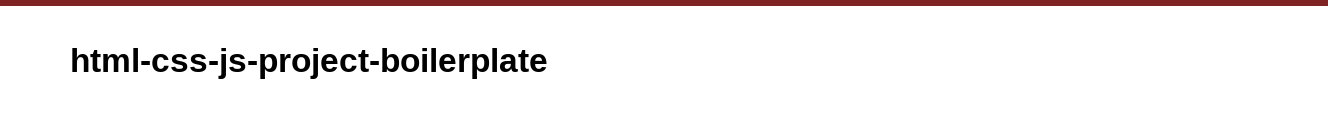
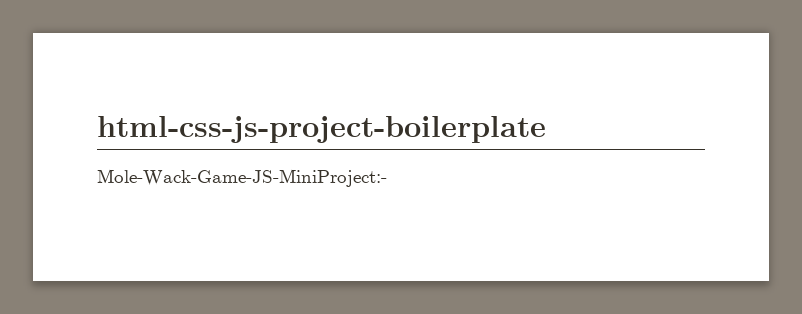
+ Mole-Wack-Game-JS-MiniProject:-

